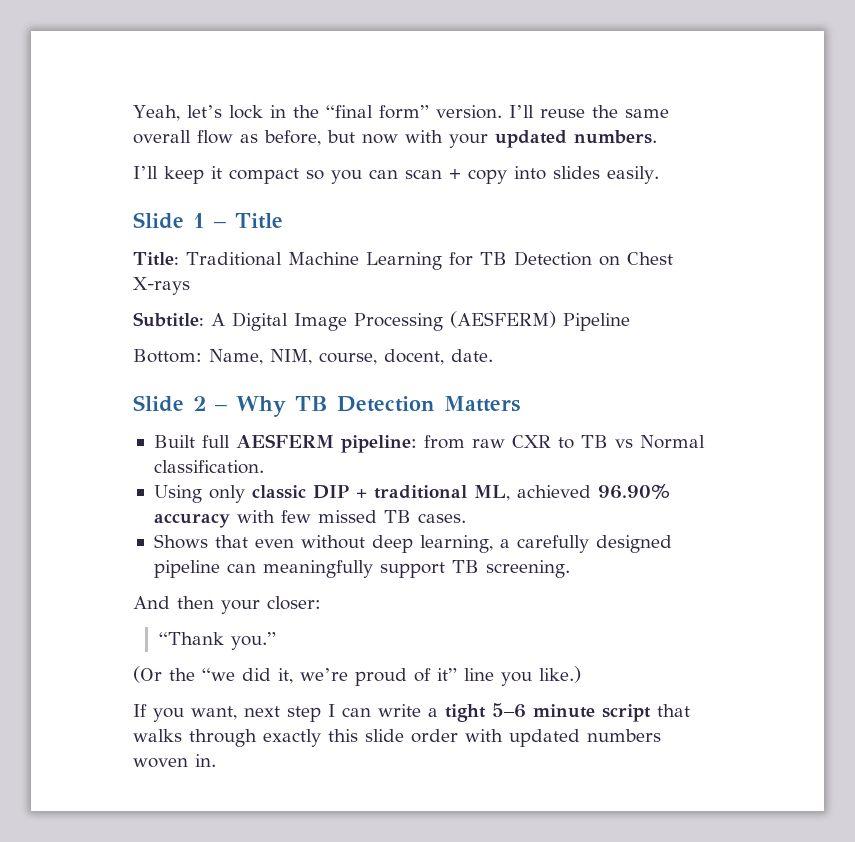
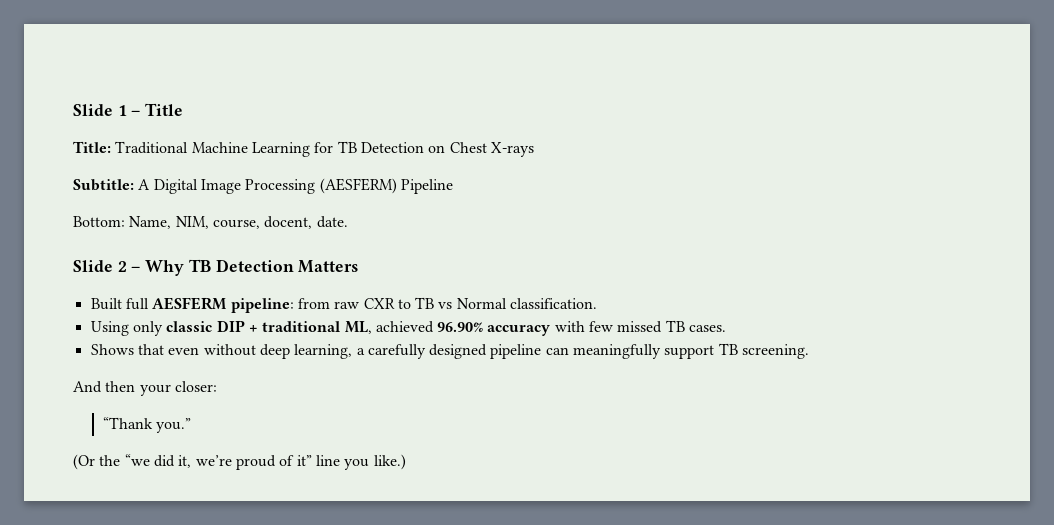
- Yeah, let’s lock in the “final form” version. I’ll reuse the same overall flow as before, but now with your updated numbers.
- I’ll keep it compact so you can scan + copy into slides easily.
- If you want, next step I can write a tight 5–6 minute script that walks through exactly this slide order with updated numbers woven in.

